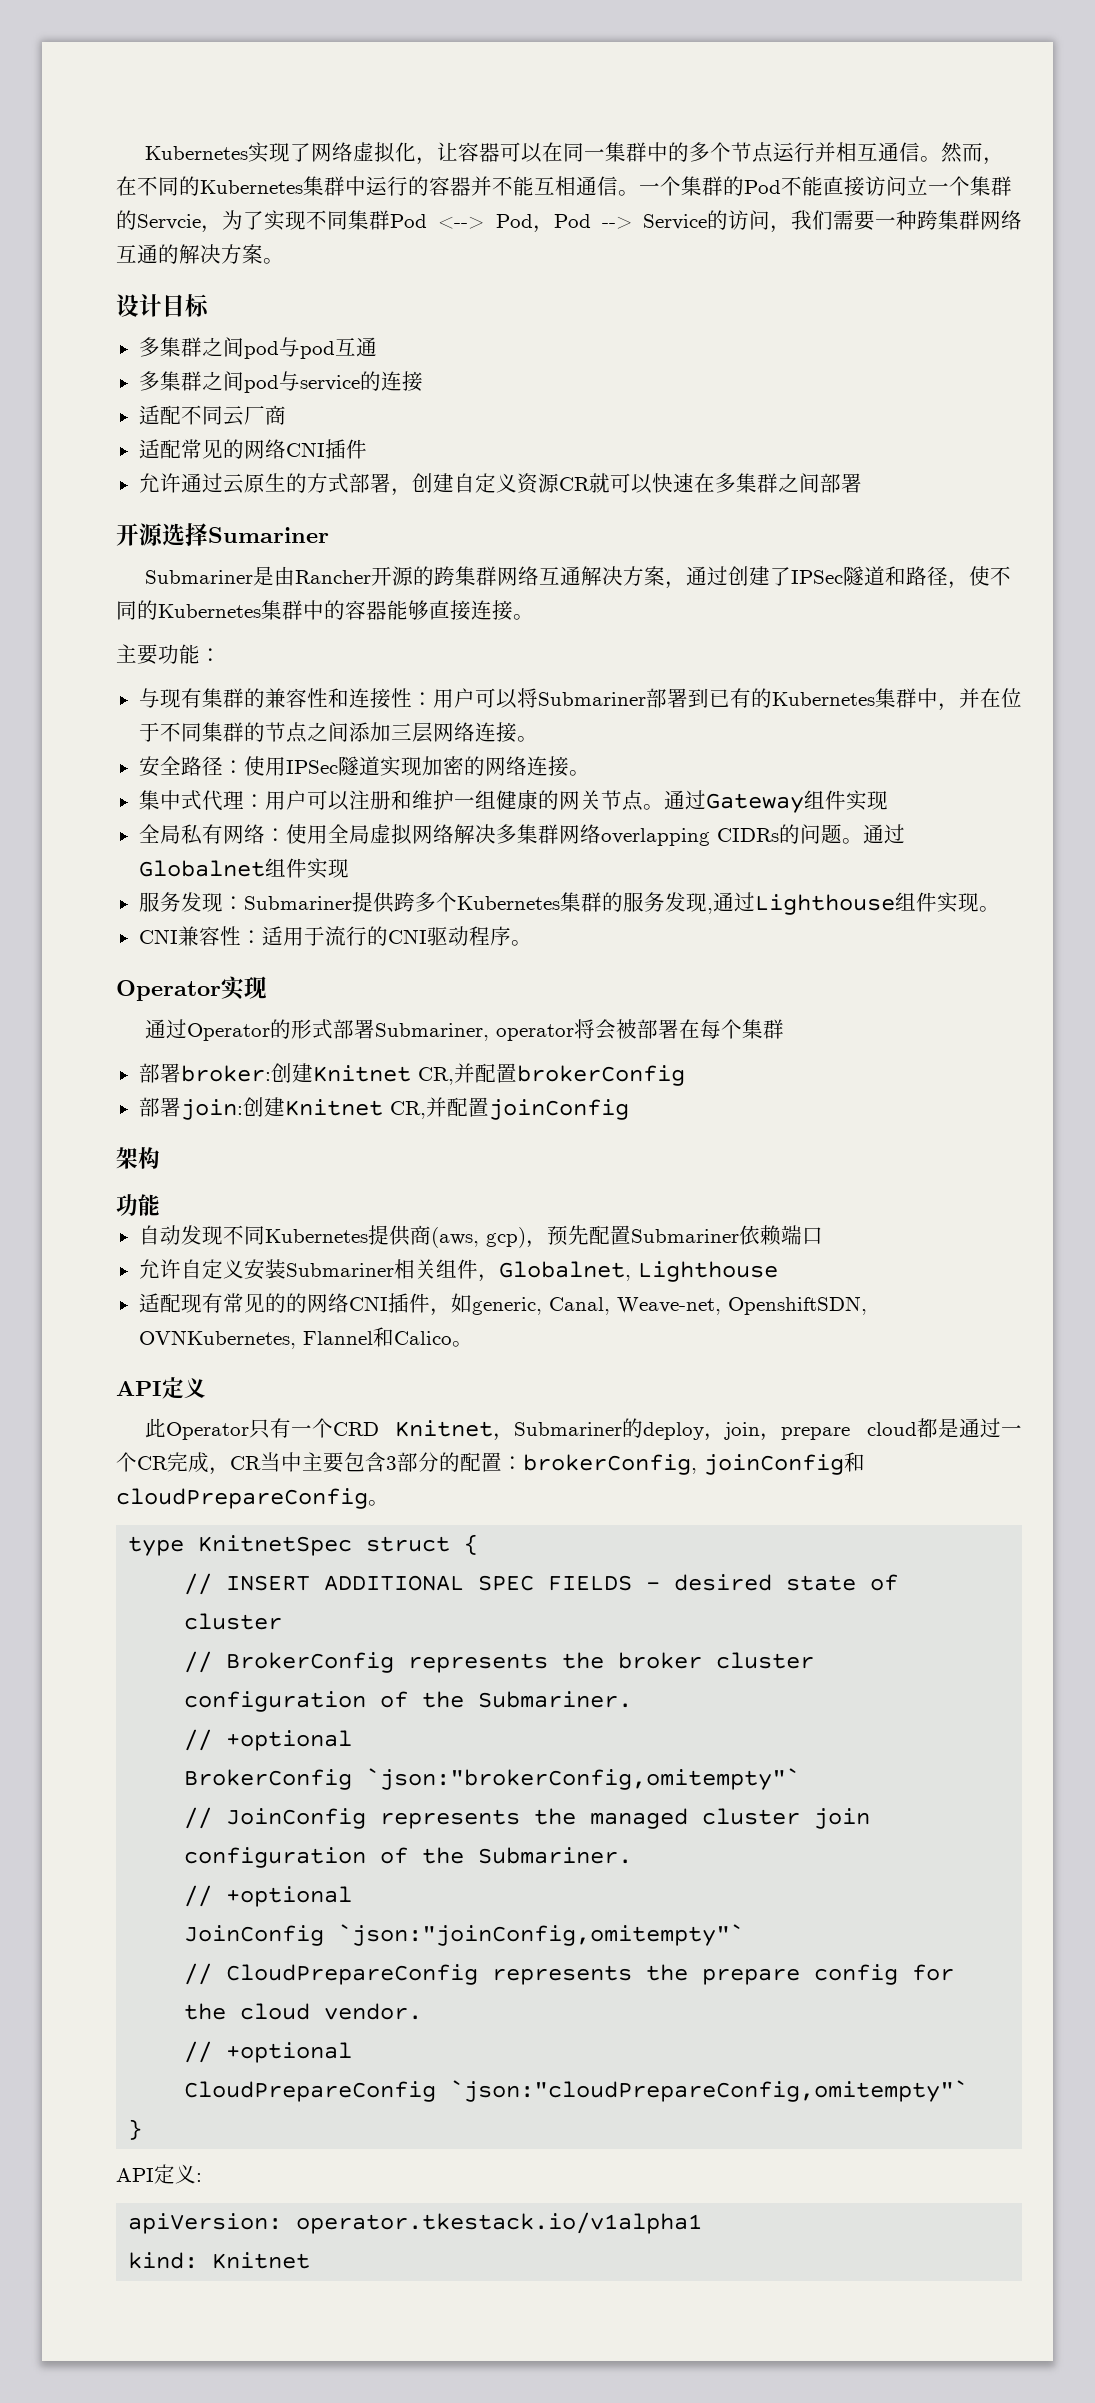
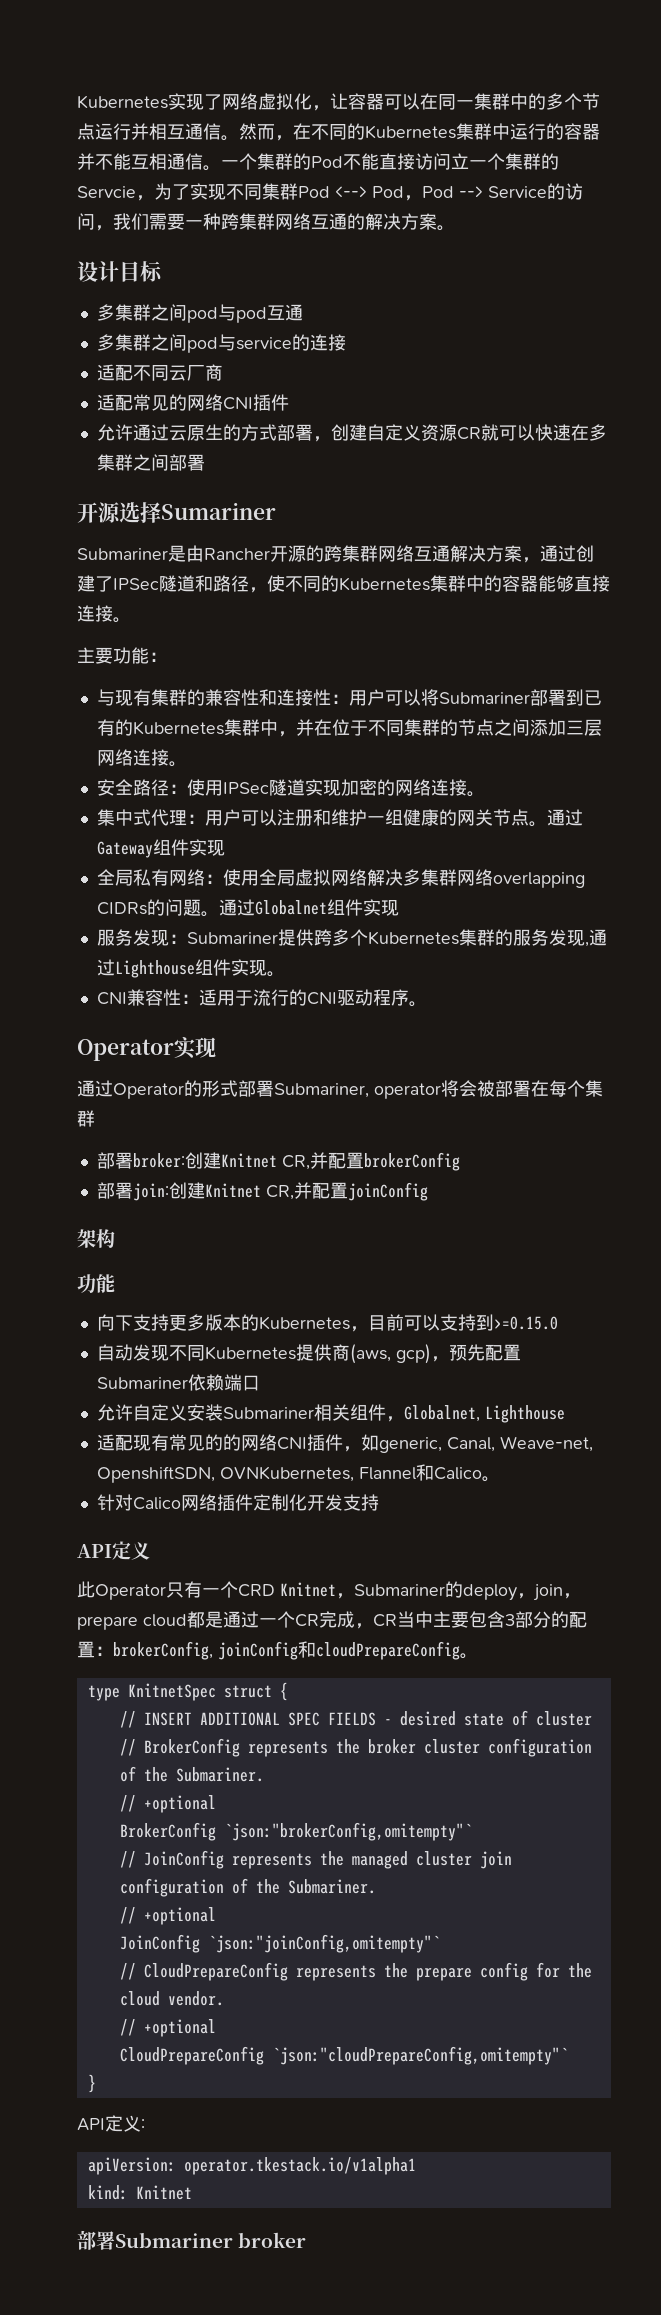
+ 向下支持更多版本的Kubernetes，目前可以支持到>=0.15.0
+ 针对Calico网络插件定制化开发支持
+ 部署Submariner broker

